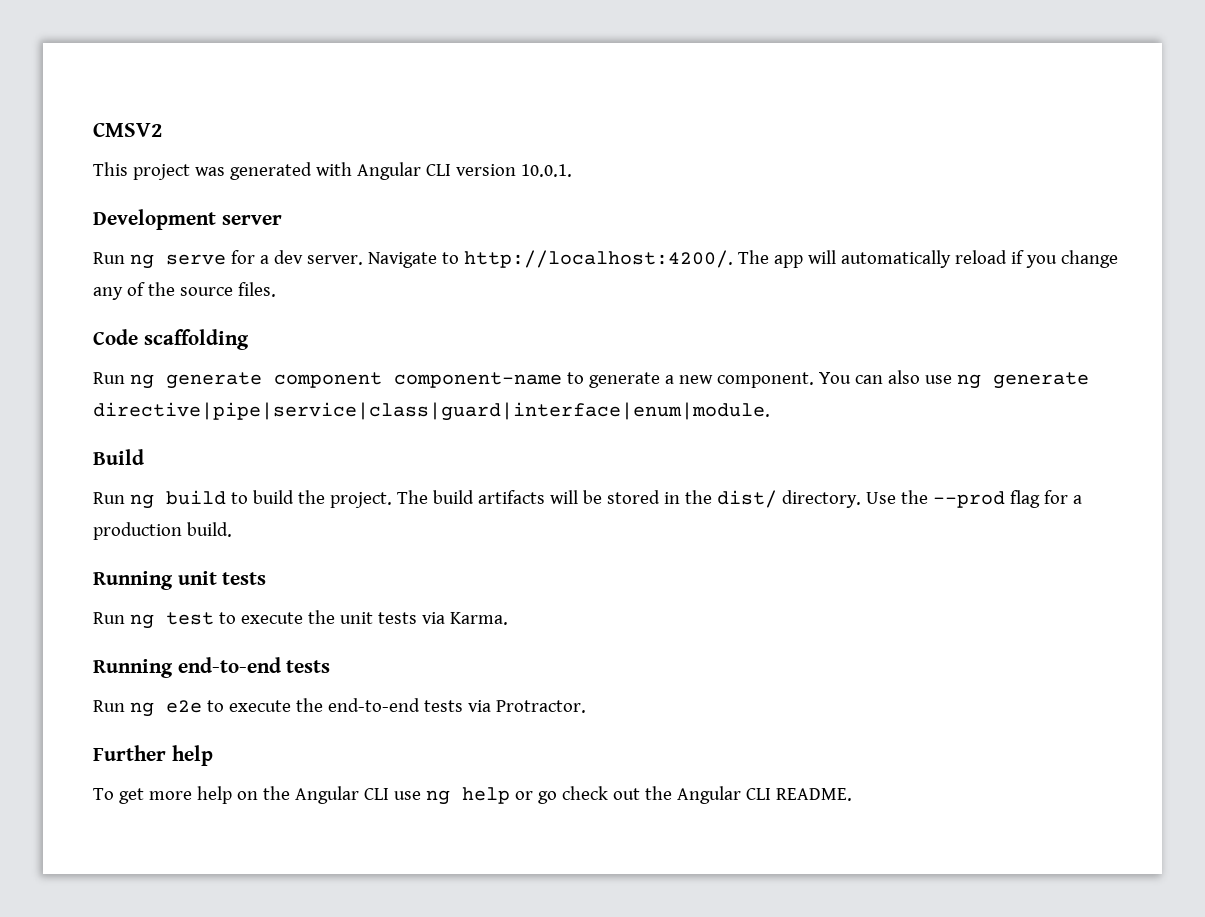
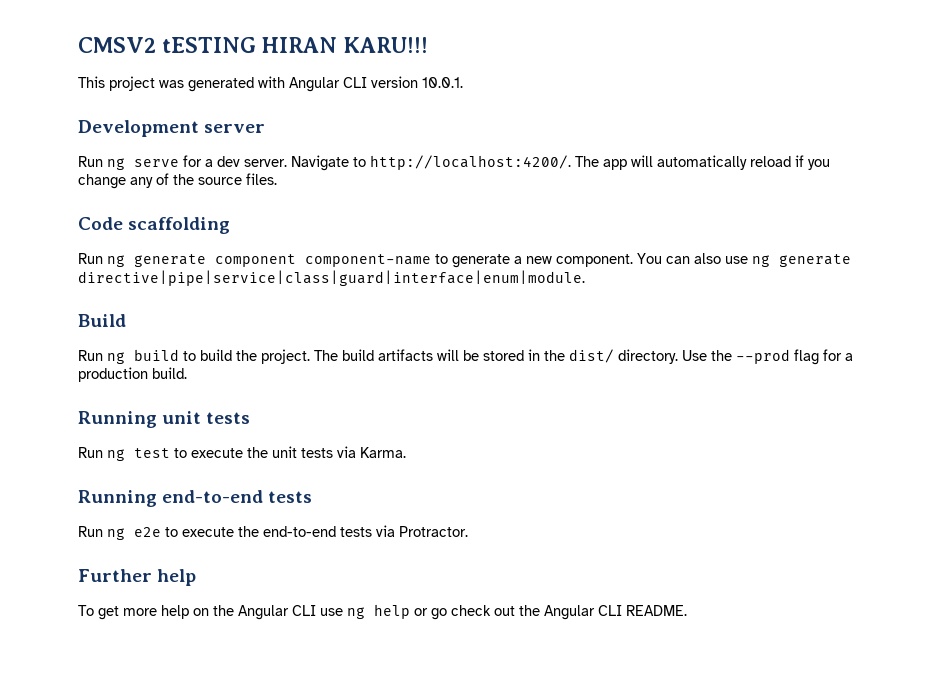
- CMSV2
+ CMSV2 tESTING HIRAN KARU!!!

